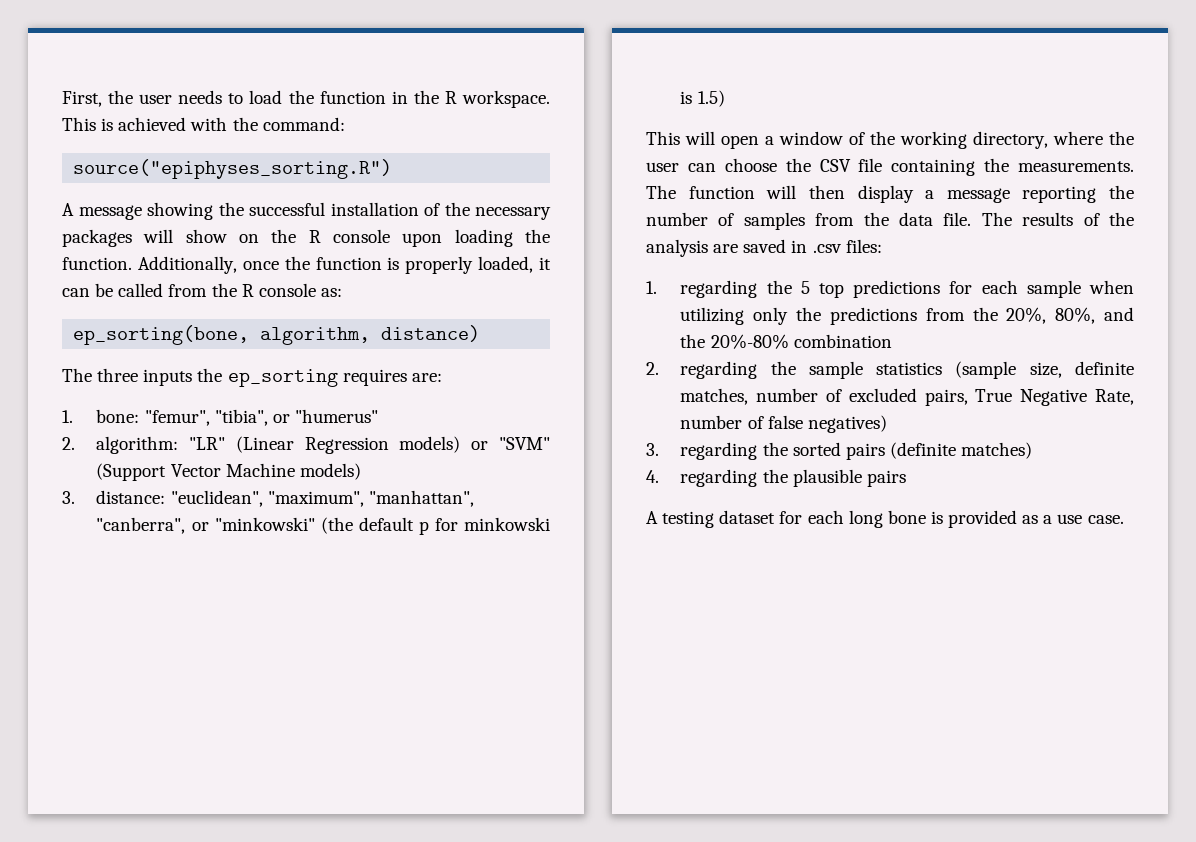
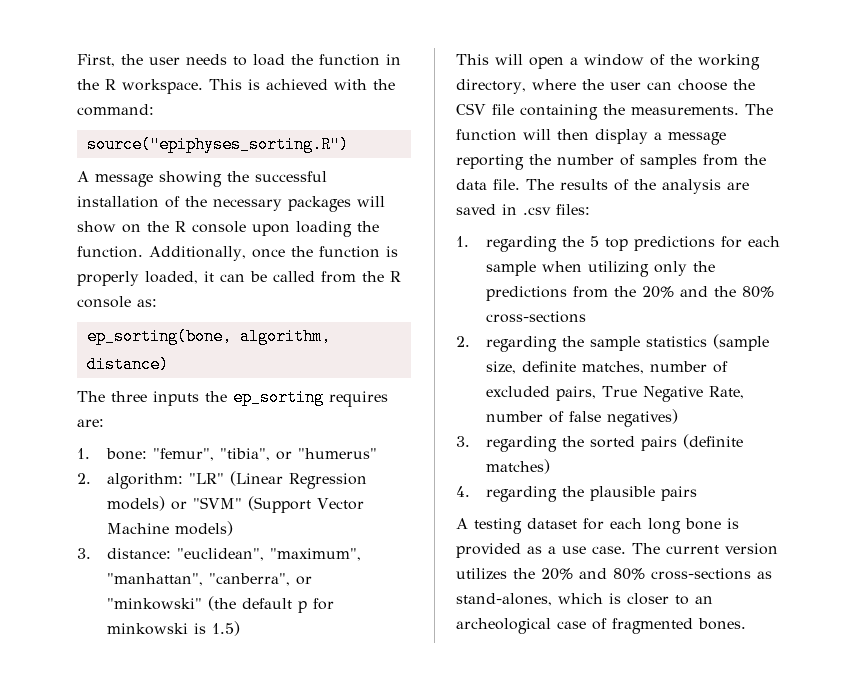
- 1. regarding the 5 top predictions for each sample when utilizing only the predictions from the 20%, 80%, and the 20%-80% combination
+ 1. regarding the 5 top predictions for each sample when utilizing only the predictions from the 20% and the 80% cross-sections
+ The current version utilizes the 20% and 80% cross-sections as stand-alones, which is closer to an archeological case of fragmented bones.

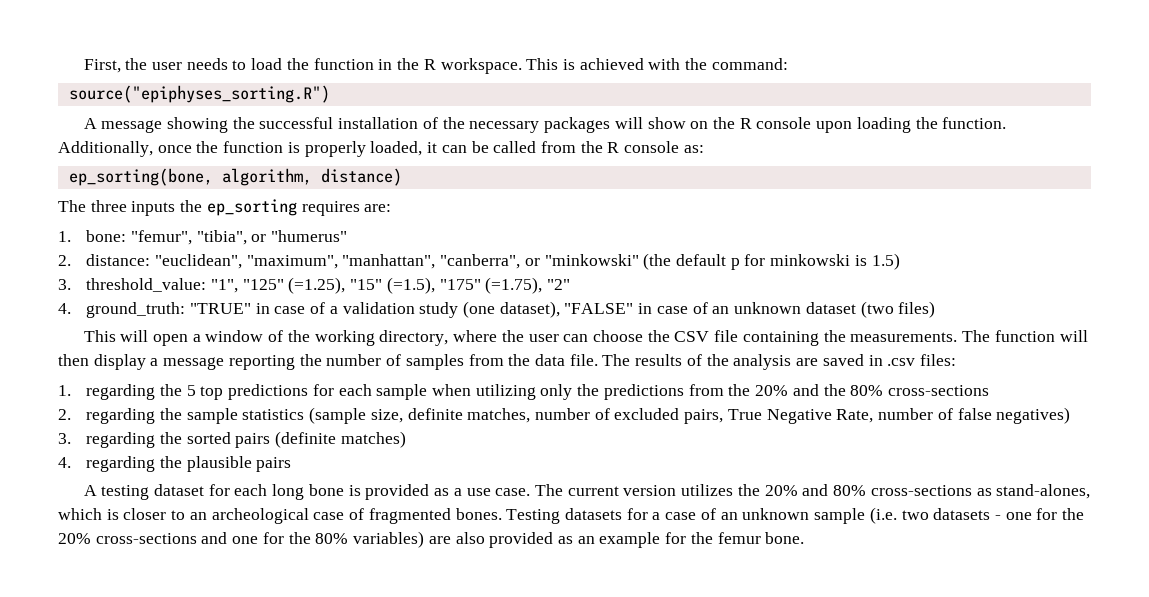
- 2. algorithm: "LR" (Linear Regression models) or "SVM" (Support Vector Machine models)
- 3. distance: "euclidean", "maximum", "manhattan", "canberra", or "minkowski" (the default p for minkowski is 1.5)
+ 2. distance: "euclidean", "maximum", "manhattan", "canberra", or "minkowski" (the default p for minkowski is 1.5)
+ 3. threshold_value: "1", "125" (=1.25), "15" (=1.5), "175" (=1.75), "2"
+ 4. ground_truth: "TRUE" in case of a validation study (one dataset), "FALSE" in case of an unknown dataset (two files)
+ Testing datasets for a case of an unknown sample (i.e. two datasets - one for the 20% cross-sections and one for the 80% variables) are also provided as an example for the femur bone.

